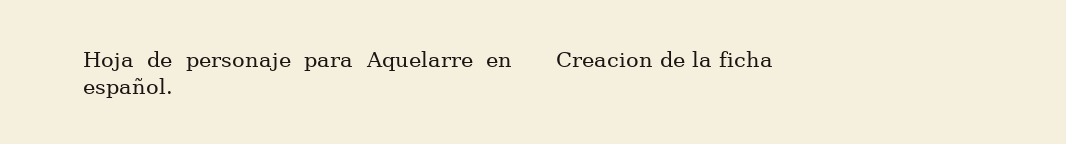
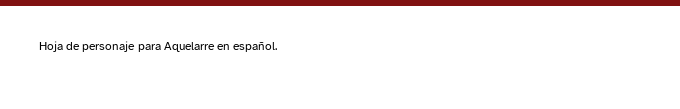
- Creacion de la ficha

